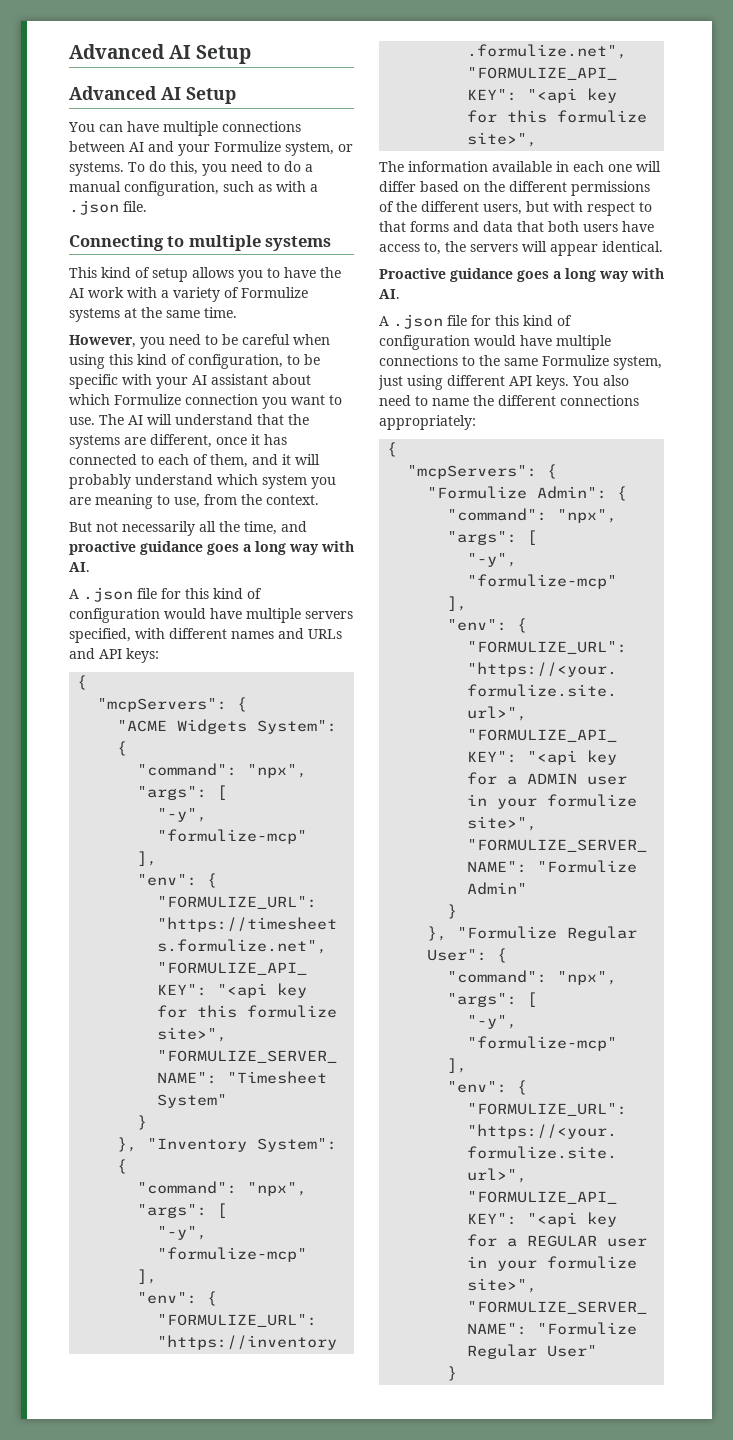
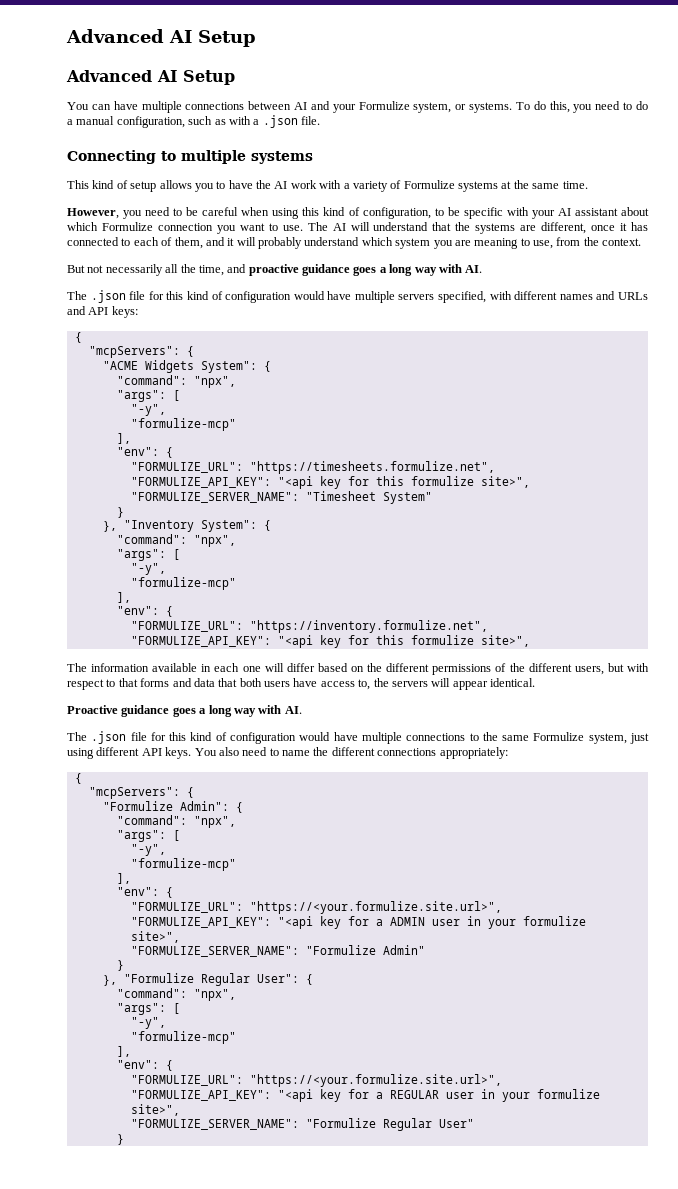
- A .json file for this kind of configuration would have multiple servers specified, with different names and URLs and API keys:
+ The .json file for this kind of configuration would have multiple servers specified, with different names and URLs and API keys:
- A .json file for this kind of configuration would have multiple connections to the same Formulize system, just using different API keys.
+ The .json file for this kind of configuration would have multiple connections to the same Formulize system, just using different API keys.

